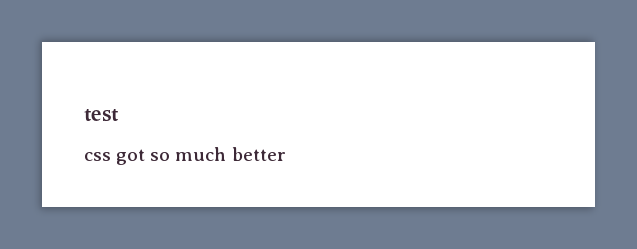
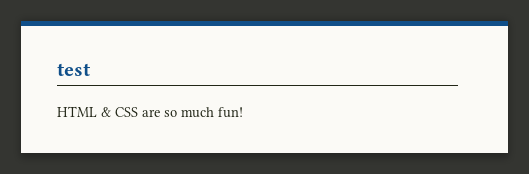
- css got so much better
+ HTML & CSS are so much fun!

